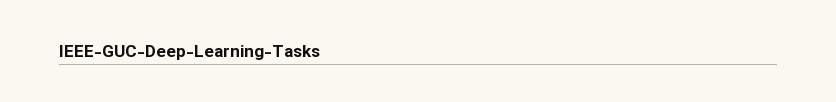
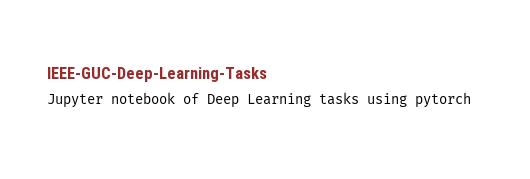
+ Jupyter notebook of Deep Learning tasks using pytorch

